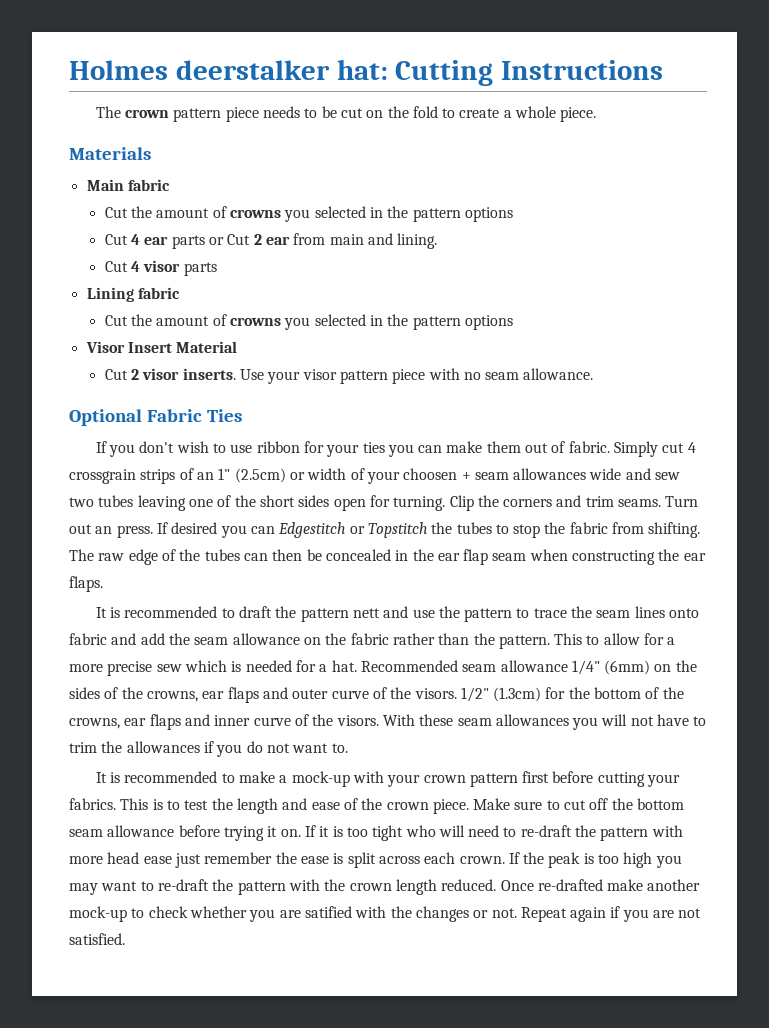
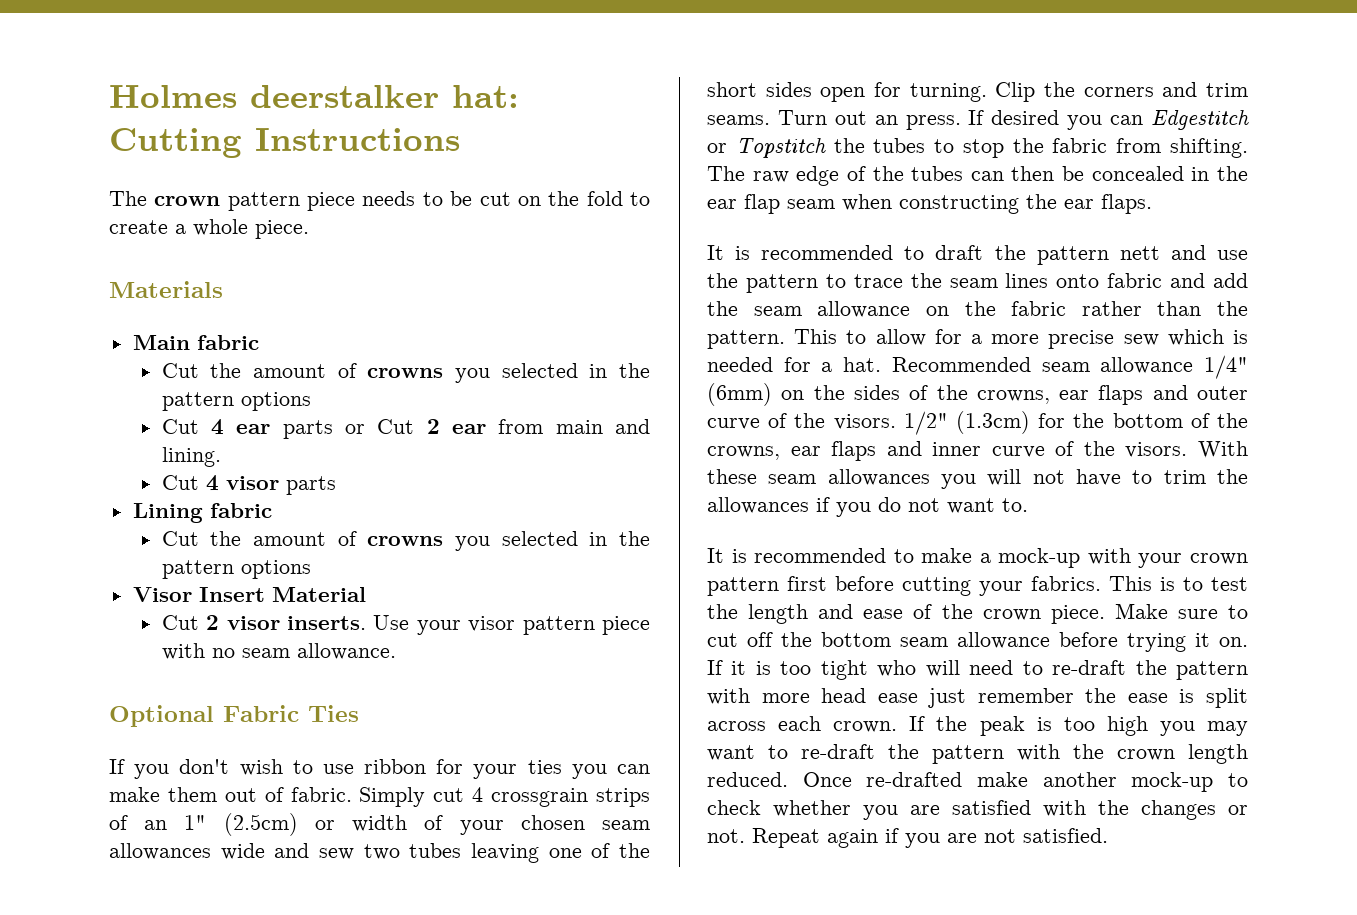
- Simply cut 4 crossgrain strips of an 1" (2.5cm) or width of your choosen + seam allowances wide and sew two tubes leaving one of the short sides open for turning.
+ Simply cut 4 crossgrain strips of an 1" (2.5cm) or width of your chosen seam allowances wide and sew two tubes leaving one of the short sides open for turning.
- Once re-drafted make another mock-up to check whether you are satified with the changes or not.
+ Once re-drafted make another mock-up to check whether you are satisfied with the changes or not.

